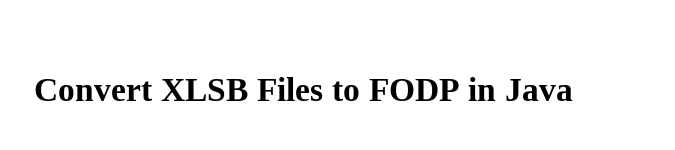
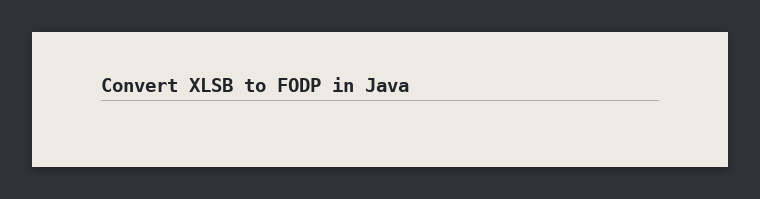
- Convert XLSB Files to FODP in Java
+ Convert XLSB to FODP in Java

